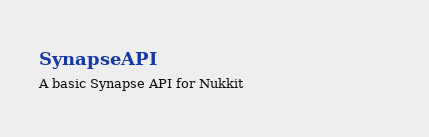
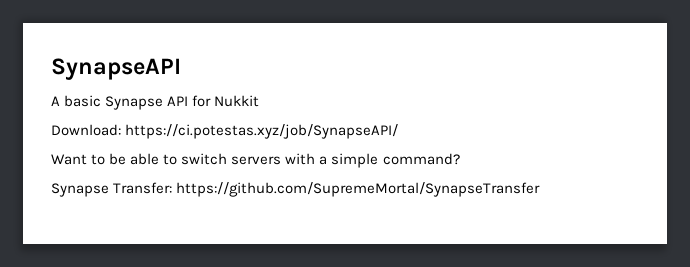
+ Download: https://ci.potestas.xyz/job/SynapseAPI/
+ Want to be able to switch servers with a simple command?
+ Synapse Transfer: https://github.com/SupremeMortal/SynapseTransfer

